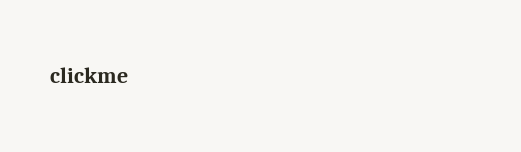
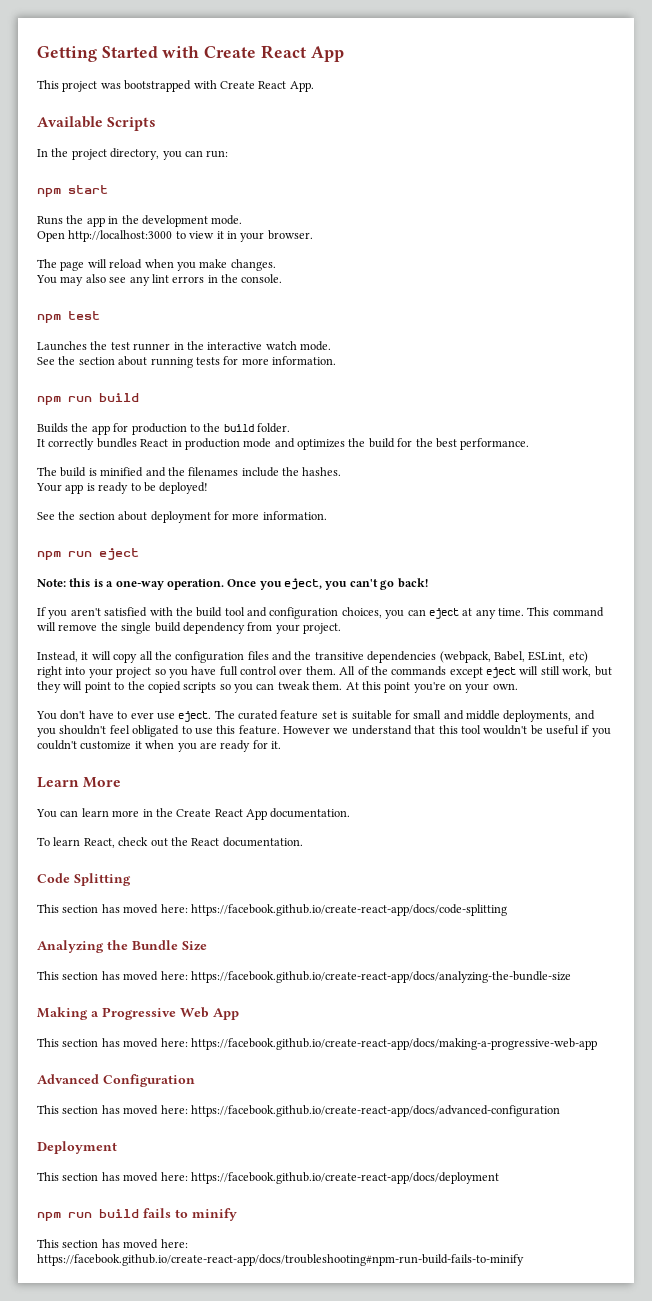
- clickme
+ Getting Started with Create React App
+ This project was bootstrapped with Create React App.
+ Available Scripts
+ In the project directory, you can run:
+ npm start
+ Runs the app in the development mode.
+ Open http://localhost:3000 to view it in your browser.
+ The page will reload when you make changes.
+ You may also see any lint errors in the console.
+ npm test
+ Launches the test runner in the interactive watch mode.
+ See the section about running tests for more information.
+ npm run build
+ Builds the app for production to the build folder.
+ It correctly bundles React in production mode and optimizes the build for the best performance.
+ The build is minified and the filenames include the hashes.
+ Your app is ready to be deployed!
+ See the section about deployment for more information.
+ npm run eject
+ Note: this is a one-way operation. Once you eject, you can't go back!
+ If you aren't satisfied with the build tool and configuration choices, you can eject at any time. This command will remove the single build dependency from your project.
+ Instead, it will copy all the configuration files and the transitive dependencies (webpack, Babel, ESLint, etc) right into your project so you have full control over them. All of the commands except eject will still work, but they will point to the copied scripts so you can tweak them. At this point you're on your own.
+ You don't have to ever use eject. The curated feature set is suitable for small and middle deployments, and you shouldn't feel obligated to use this feature. However we understand that this tool wouldn't be useful if you couldn't customize it when you are ready for it.
+ Learn More
+ You can learn more in the Create React App documentation.
+ To learn React, check out the React documentation.
+ Code Splitting
+ This section has moved here: https://facebook.github.io/create-react-app/docs/code-splitting
+ Analyzing the Bundle Size
+ This section has moved here: https://facebook.github.io/create-react-app/docs/analyzing-the-bundle-size
+ Making a Progressive Web App
+ This section has moved here: https://facebook.github.io/create-react-app/docs/making-a-progressive-web-app
+ Advanced Configuration
+ This section has moved here: https://facebook.github.io/create-react-app/docs/advanced-configuration
+ Deployment
+ This section has moved here: https://facebook.github.io/create-react-app/docs/deployment
+ npm run build fails to minify
+ This section has moved here: https://facebook.github.io/create-react-app/docs/troubleshooting#npm-run-build-fails-to-minify

